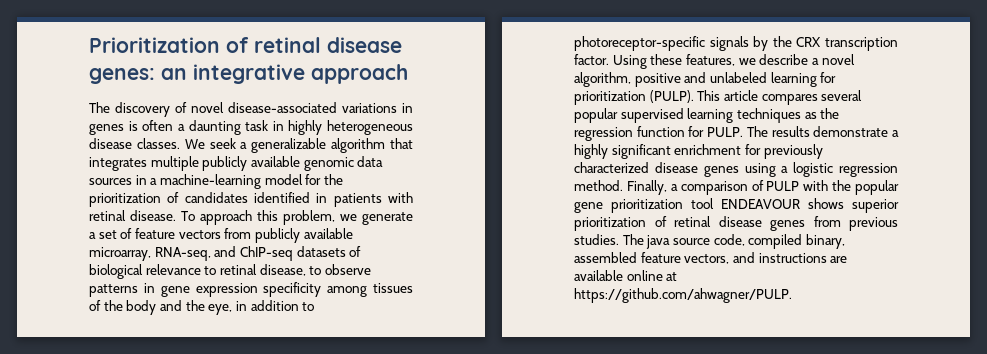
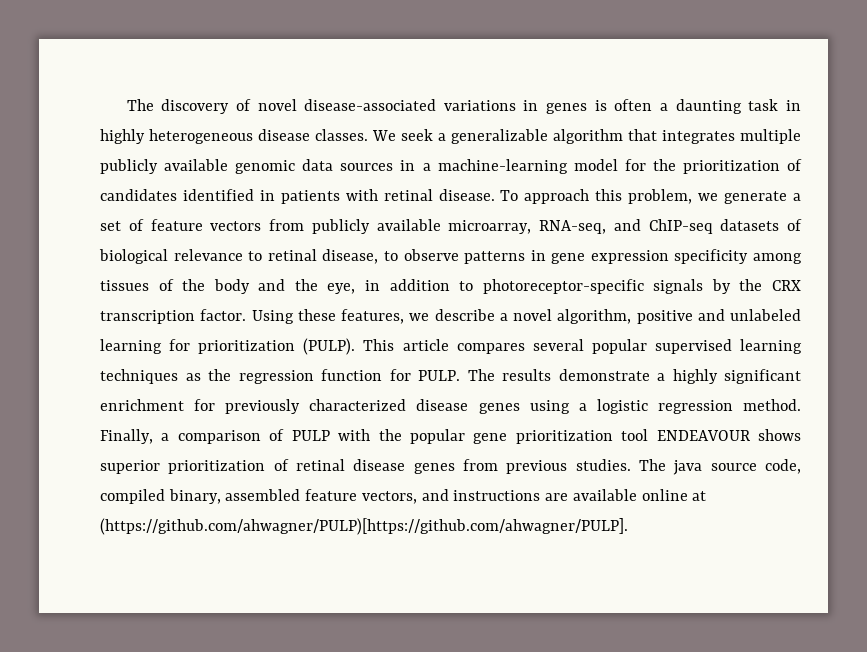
- Prioritization of retinal disease genes: an integrative approach
- The java source code, compiled binary, assembled feature vectors, and instructions are available online at https://github.com/ahwagner/PULP.
+ The java source code, compiled binary, assembled feature vectors, and instructions are available online at (https://github.com/ahwagner/PULP)[https://github.com/ahwagner/PULP].

